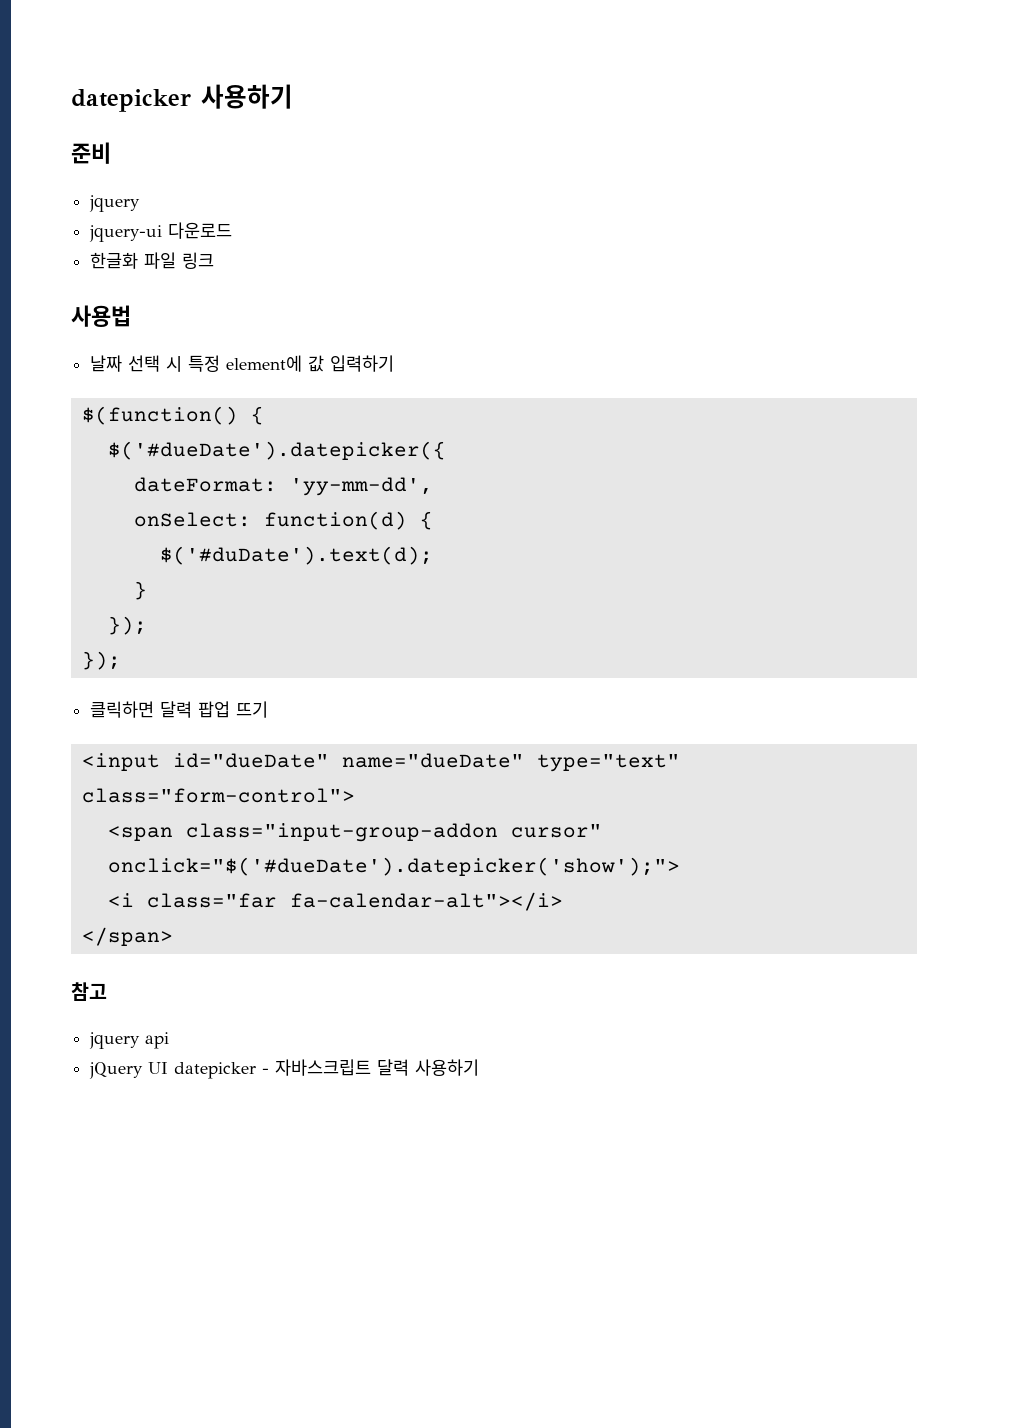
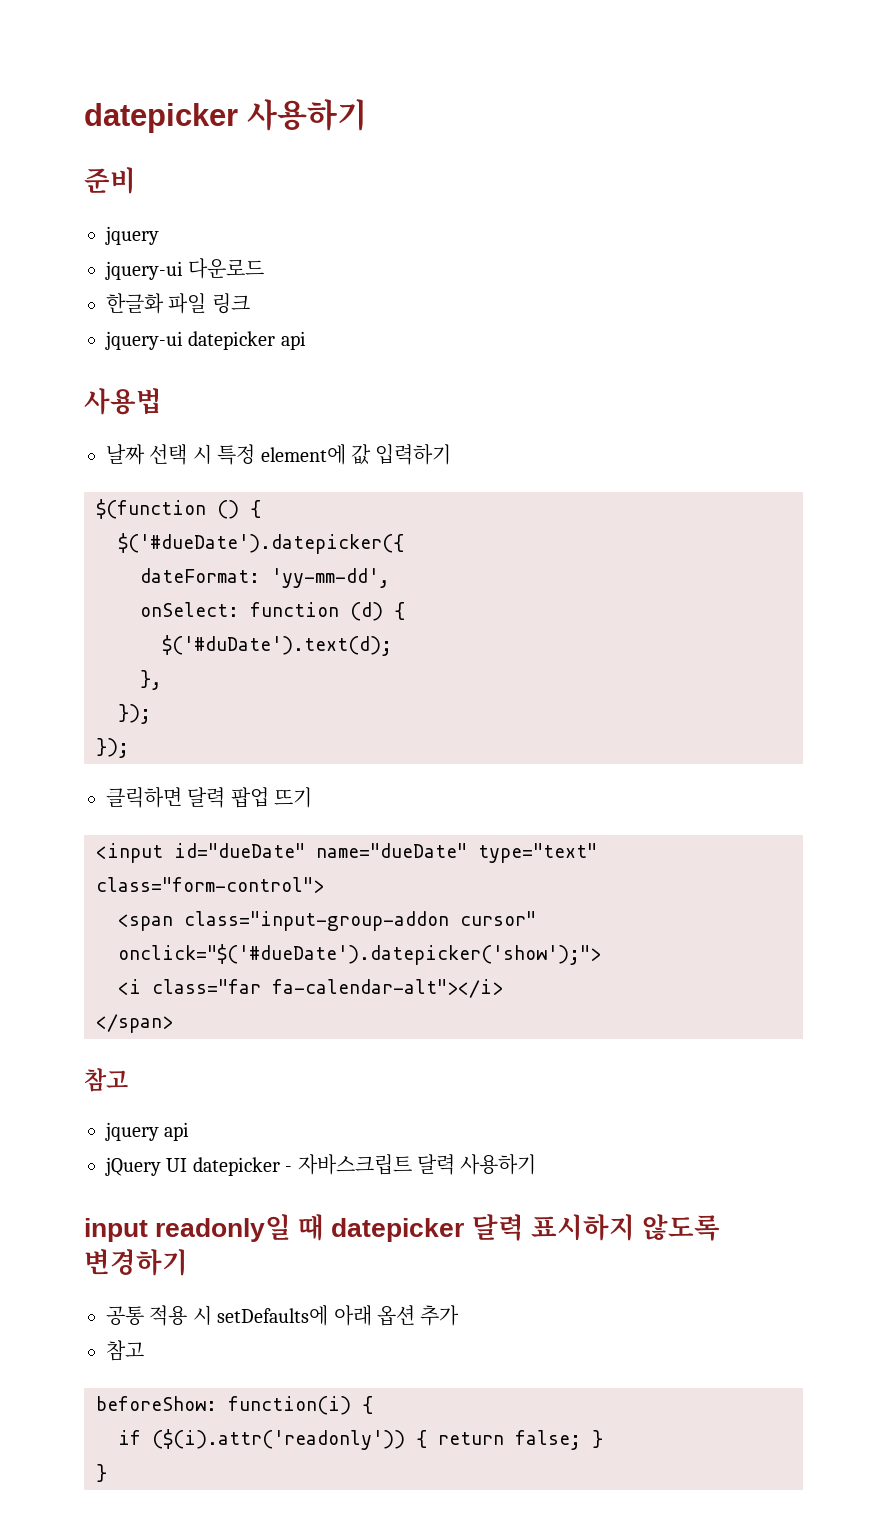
+ jquery-ui datepicker api
- $(function() {
+ $(function () {
- onSelect: function(d) {
+ onSelect: function (d) {
- }
+ },
+ input readonly일 때 datepicker 달력 표시하지 않도록 변경하기
+ 공통 적용 시 setDefaults에 아래 옵션 추가
+ 참고
+ beforeShow: function(i) {
+ if ($(i).attr('readonly')) { return false; }
+ }

